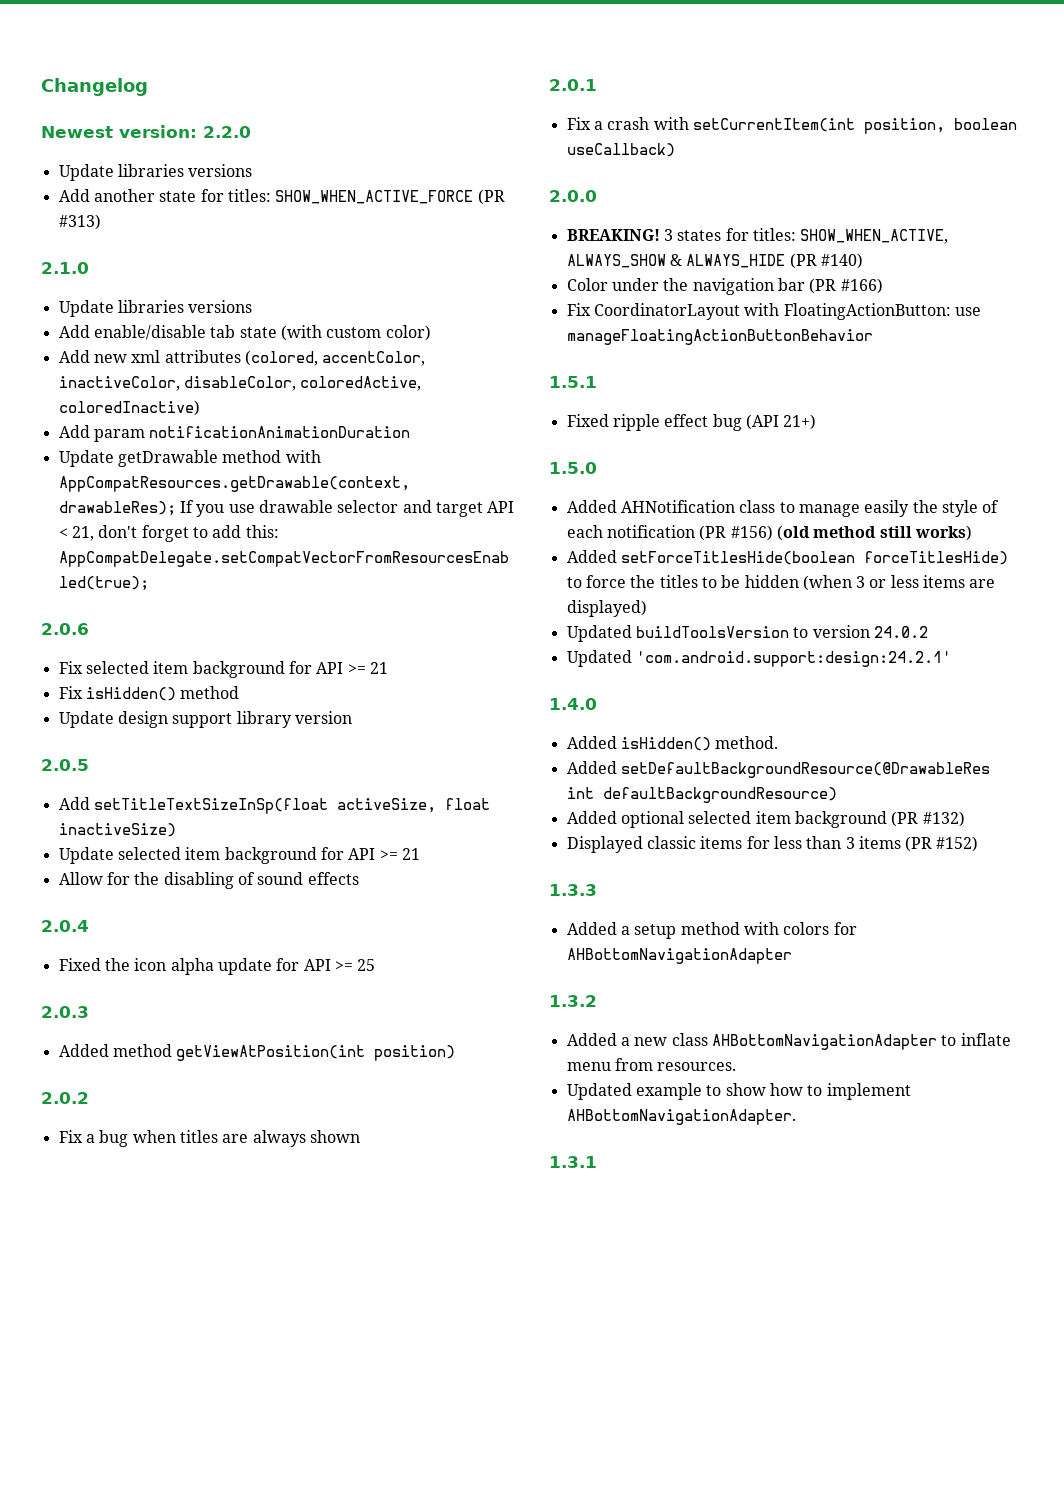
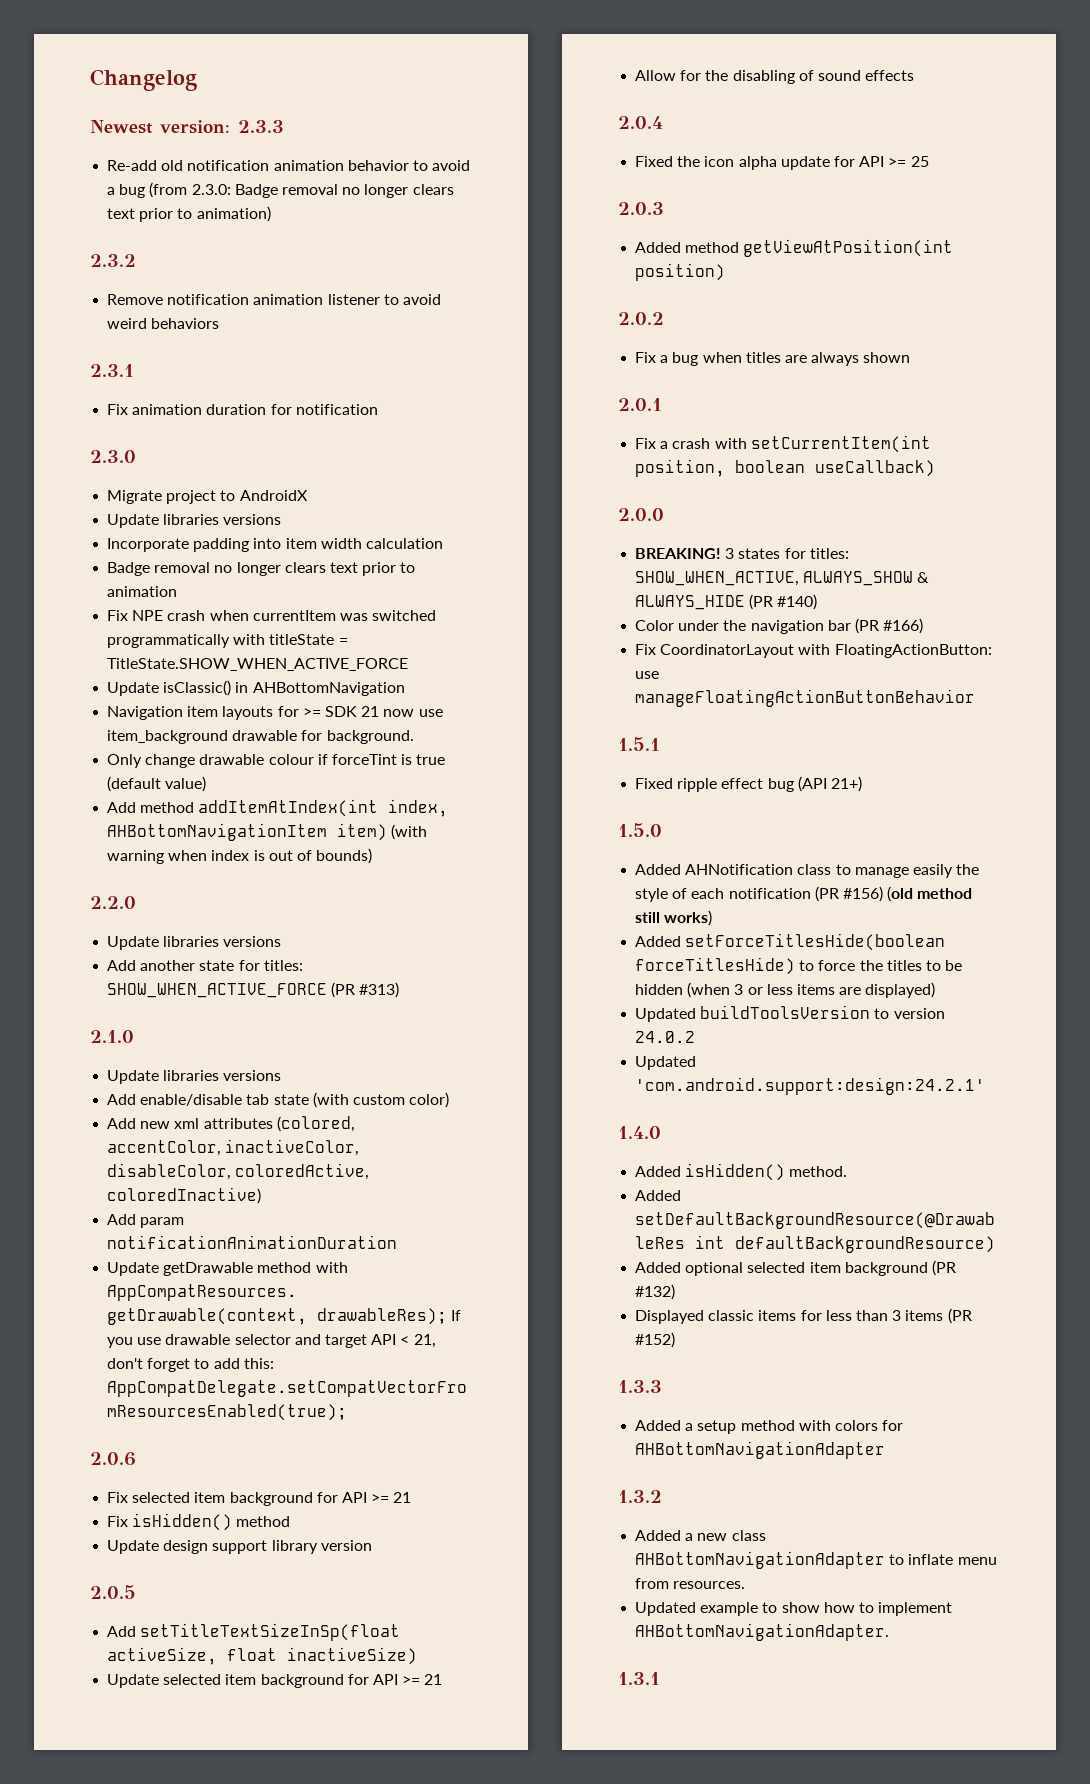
- Newest version: 2.2.0
+ Newest version: 2.3.3
+ Re-add old notification animation behavior to avoid a bug (from 2.3.0: Badge removal no longer clears text prior to animation)
+ 2.3.2
+ Remove notification animation listener to avoid weird behaviors
+ 2.3.1
+ Fix animation duration for notification
+ 2.3.0
+ Migrate project to AndroidX
+ Update libraries versions
+ Incorporate padding into item width calculation
+ Badge removal no longer clears text prior to animation
+ Fix NPE crash when currentItem was switched programmatically with titleState = TitleState.SHOW_WHEN_ACTIVE_FORCE
+ Update isClassic() in AHBottomNavigation
+ Navigation item layouts for >= SDK 21 now use item_background drawable for background.
+ Only change drawable colour if forceTint is true (default value)
+ Add method addItemAtIndex(int index, AHBottomNavigationItem item) (with warning when index is out of bounds)
+ 2.2.0

